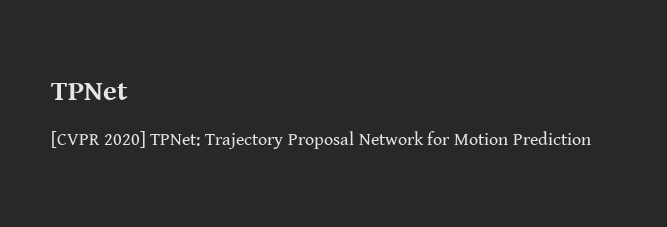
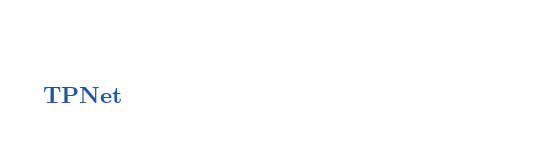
- [CVPR 2020] TPNet: Trajectory Proposal Network for Motion Prediction

